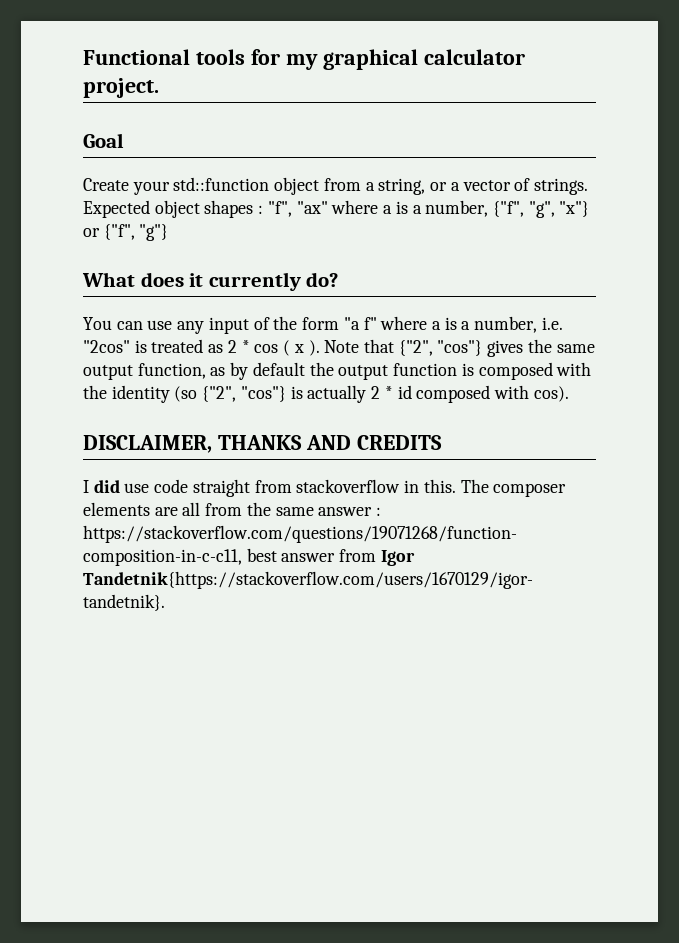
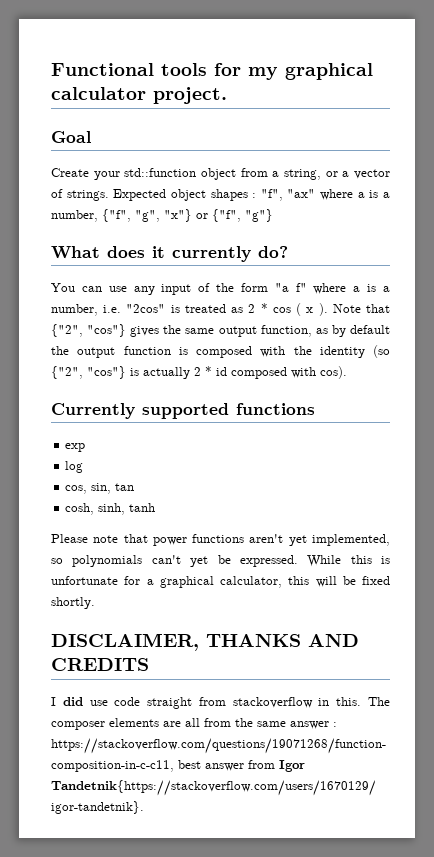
+ Currently supported functions
+ exp
+ log
+ cos, sin, tan
+ cosh, sinh, tanh
+ Please note that power functions aren't yet implemented, so polynomials can't yet be expressed. While this is unfortunate for a graphical calculator, this will be fixed shortly.

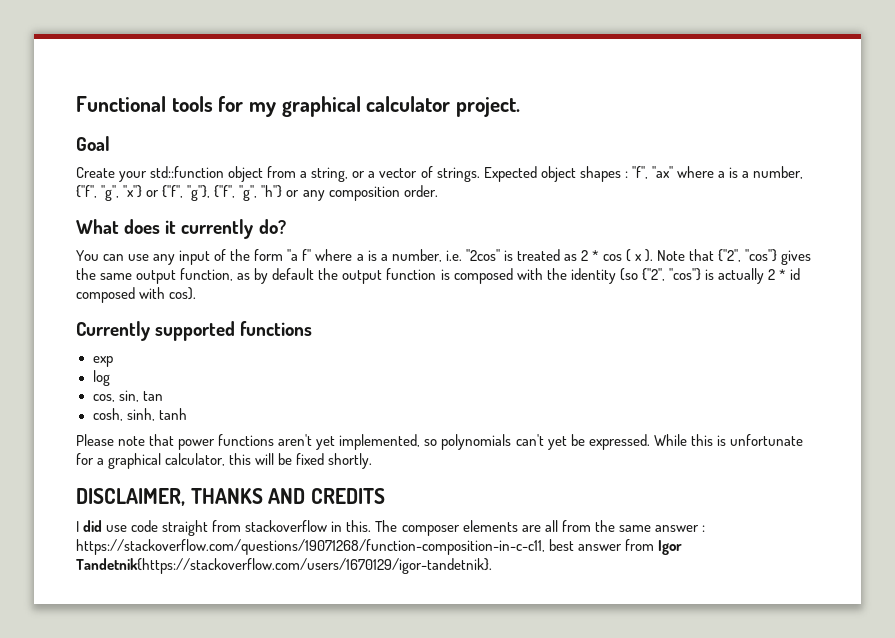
- Expected object shapes : "f", "ax" where a is a number, {"f", "g", "x"} or {"f", "g"}
+ Expected object shapes : "f", "ax" where a is a number, {"f", "g", "x"} or {"f", "g"}, {"f", "g", "h"} or any composition order.

